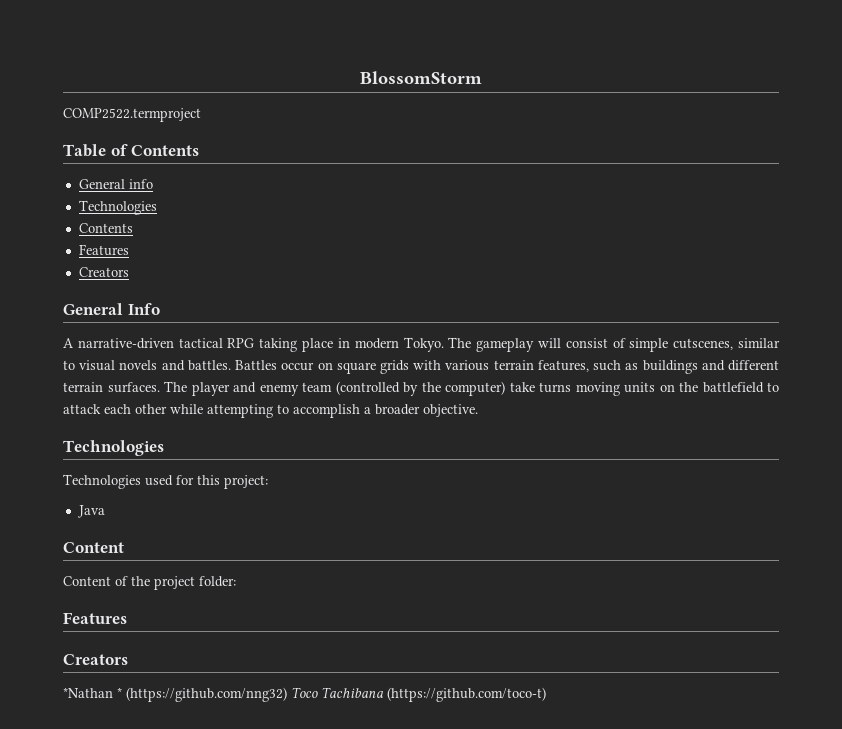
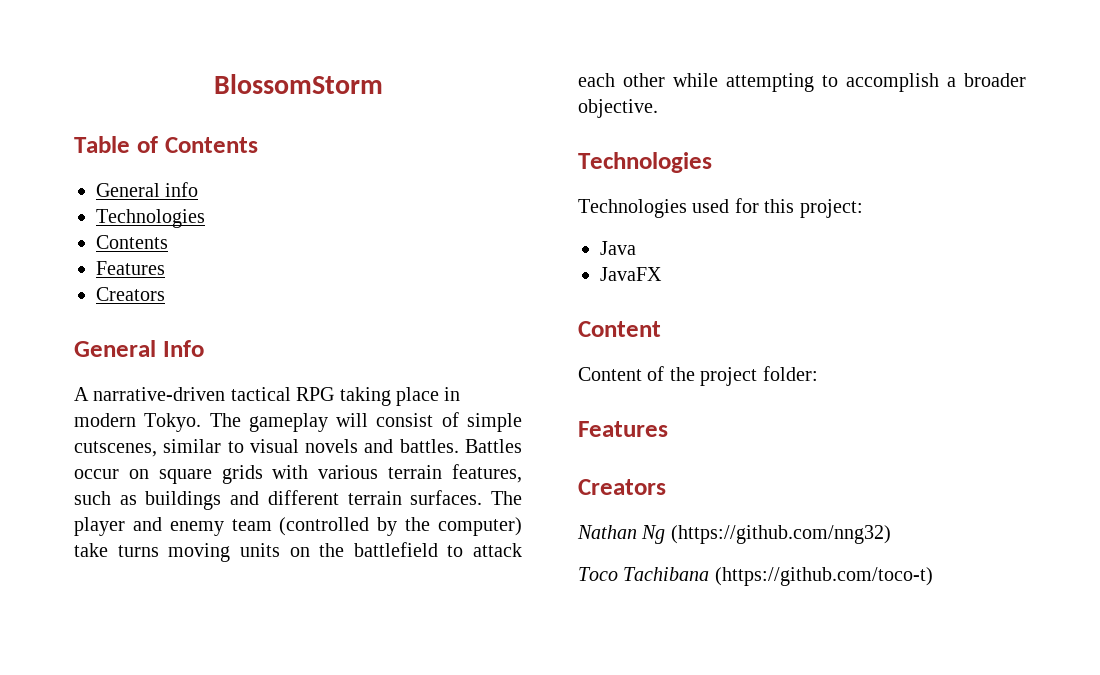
- COMP2522.termproject
+ JavaFX
- *Nathan * (https://github.com/nng32) Toco Tachibana (https://github.com/toco-t)
+ Nathan Ng (https://github.com/nng32)
+ Toco Tachibana (https://github.com/toco-t)

